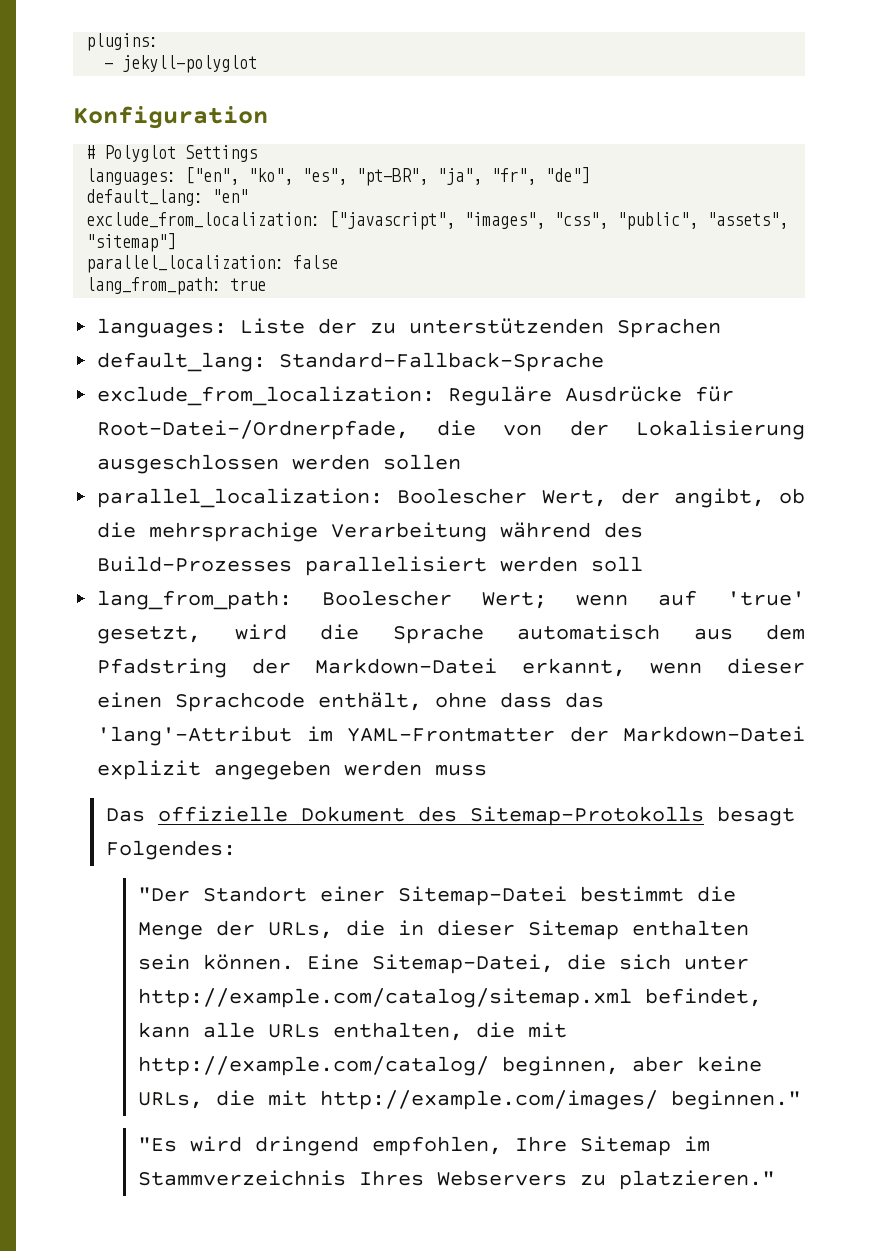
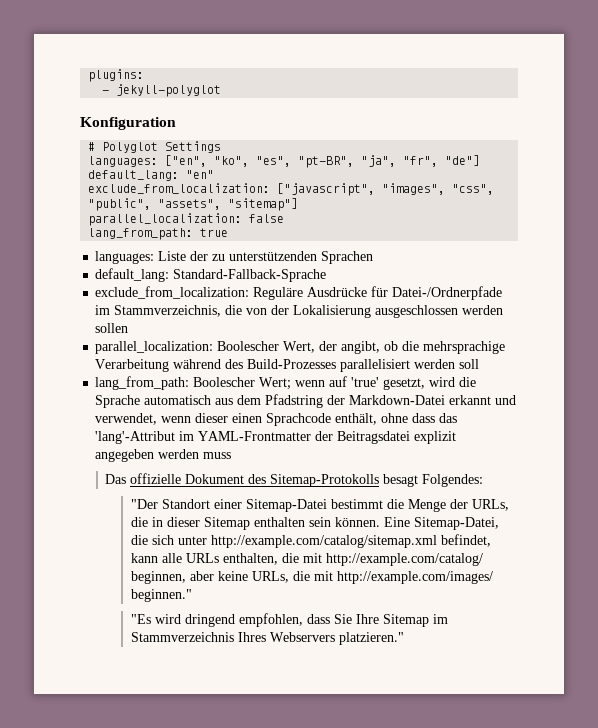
- exclude_from_localization: Reguläre Ausdrücke für Root-Datei-/Ordnerpfade, die von der Lokalisierung ausgeschlossen werden sollen
+ exclude_from_localization: Reguläre Ausdrücke für Datei-/Ordnerpfade im Stammverzeichnis, die von der Lokalisierung ausgeschlossen werden sollen
- lang_from_path: Boolescher Wert; wenn auf 'true' gesetzt, wird die Sprache automatisch aus dem Pfadstring der Markdown-Datei erkannt, wenn dieser einen Sprachcode enthält, ohne dass das 'lang'-Attribut im YAML-Frontmatter der Markdown-Datei explizit angegeben werden muss
+ lang_from_path: Boolescher Wert; wenn auf 'true' gesetzt, wird die Sprache automatisch aus dem Pfadstring der Markdown-Datei erkannt und verwendet, wenn dieser einen Sprachcode enthält, ohne dass das 'lang'-Attribut im YAML-Frontmatter der Beitragsdatei explizit angegeben werden muss
- "Es wird dringend empfohlen, Ihre Sitemap im Stammverzeichnis Ihres Webservers zu platzieren."
+ "Es wird dringend empfohlen, dass Sie Ihre Sitemap im Stammverzeichnis Ihres Webservers platzieren."

